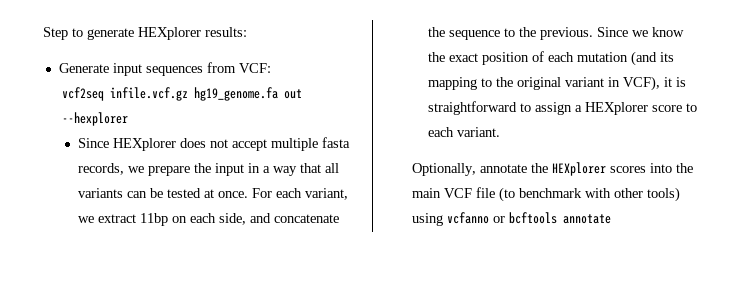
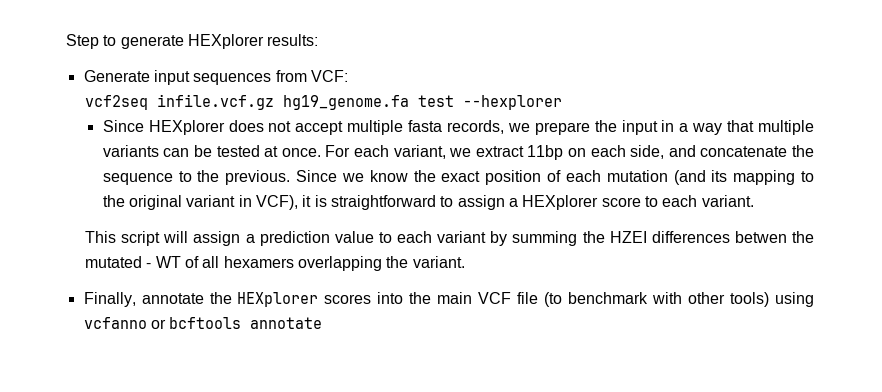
- vcf2seq infile.vcf.gz hg19_genome.fa out --hexplorer
+ vcf2seq infile.vcf.gz hg19_genome.fa test --hexplorer
- Since HEXplorer does not accept multiple fasta records, we prepare the input in a way that all variants can be tested at once.
+ Since HEXplorer does not accept multiple fasta records, we prepare the input in a way that multiple variants can be tested at once.
- Optionally, annotate the HEXplorer scores into the main VCF file (to benchmark with other tools) using vcfanno or bcftools annotate
+ This script will assign a prediction value to each variant by summing the HZEI differences betwen the mutated - WT of all hexamers overlapping the variant.
+ Finally, annotate the HEXplorer scores into the main VCF file (to benchmark with other tools) using vcfanno or bcftools annotate

